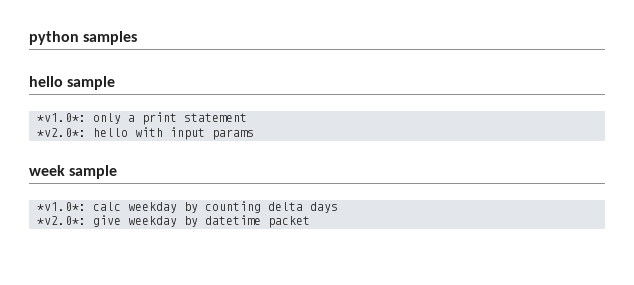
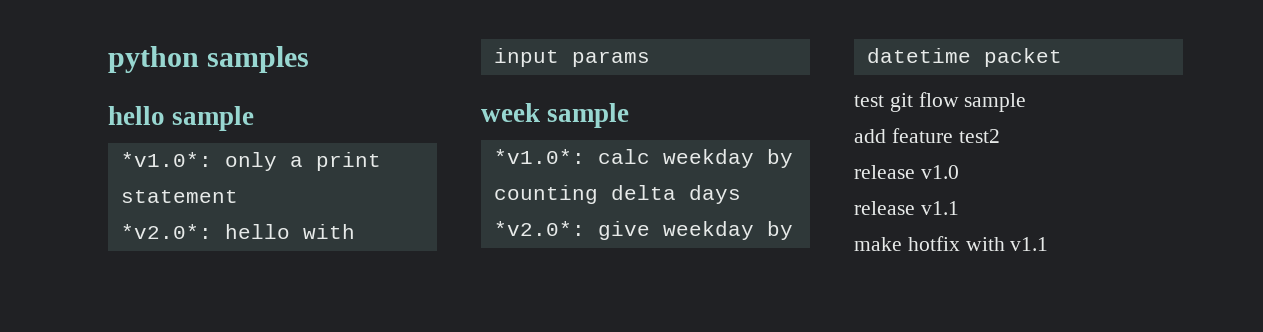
+ test git flow sample
+ add feature test2
+ release v1.0
+ release v1.1
+ make hotfix with v1.1

